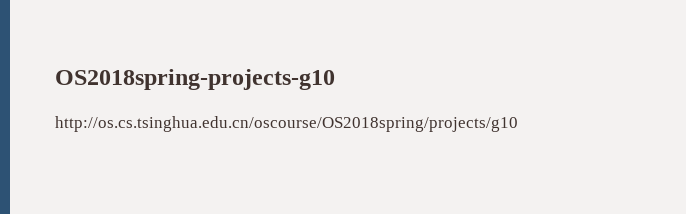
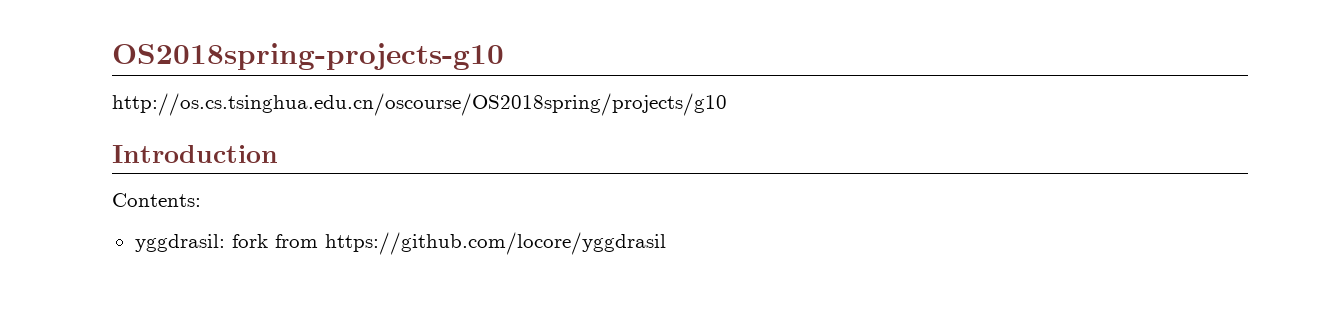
+ Introduction
+ Contents:
+ yggdrasil: fork from https://github.com/locore/yggdrasil

